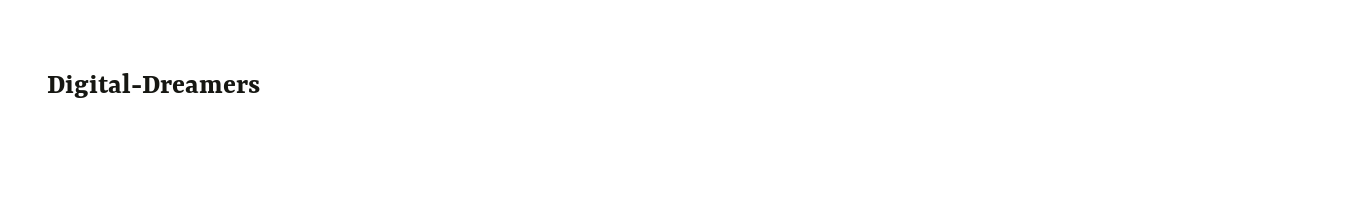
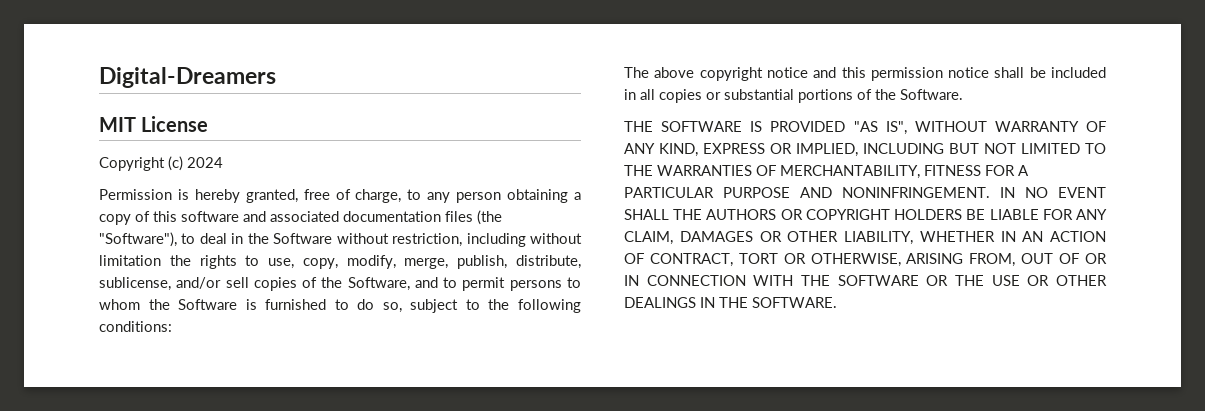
+ MIT License
+ Copyright (c) 2024
+ Permission is hereby granted, free of charge, to any person obtaining a copy of this software and associated documentation files (the "Software"), to deal in the Software without restriction, including without limitation the rights to use, copy, modify, merge, publish, distribute, sublicense, and/or sell copies of the Software, and to permit persons to whom the Software is furnished to do so, subject to the following conditions:
+ The above copyright notice and this permission notice shall be included in all copies or substantial portions of the Software.
+ THE SOFTWARE IS PROVIDED "AS IS", WITHOUT WARRANTY OF ANY KIND, EXPRESS OR IMPLIED, INCLUDING BUT NOT LIMITED TO THE WARRANTIES OF MERCHANTABILITY, FITNESS FOR A PARTICULAR PURPOSE AND NONINFRINGEMENT. IN NO EVENT SHALL THE AUTHORS OR COPYRIGHT HOLDERS BE LIABLE FOR ANY CLAIM, DAMAGES OR OTHER LIABILITY, WHETHER IN AN ACTION OF CONTRACT, TORT OR OTHERWISE, ARISING FROM, OUT OF OR IN CONNECTION WITH THE SOFTWARE OR THE USE OR OTHER DEALINGS IN THE SOFTWARE.

